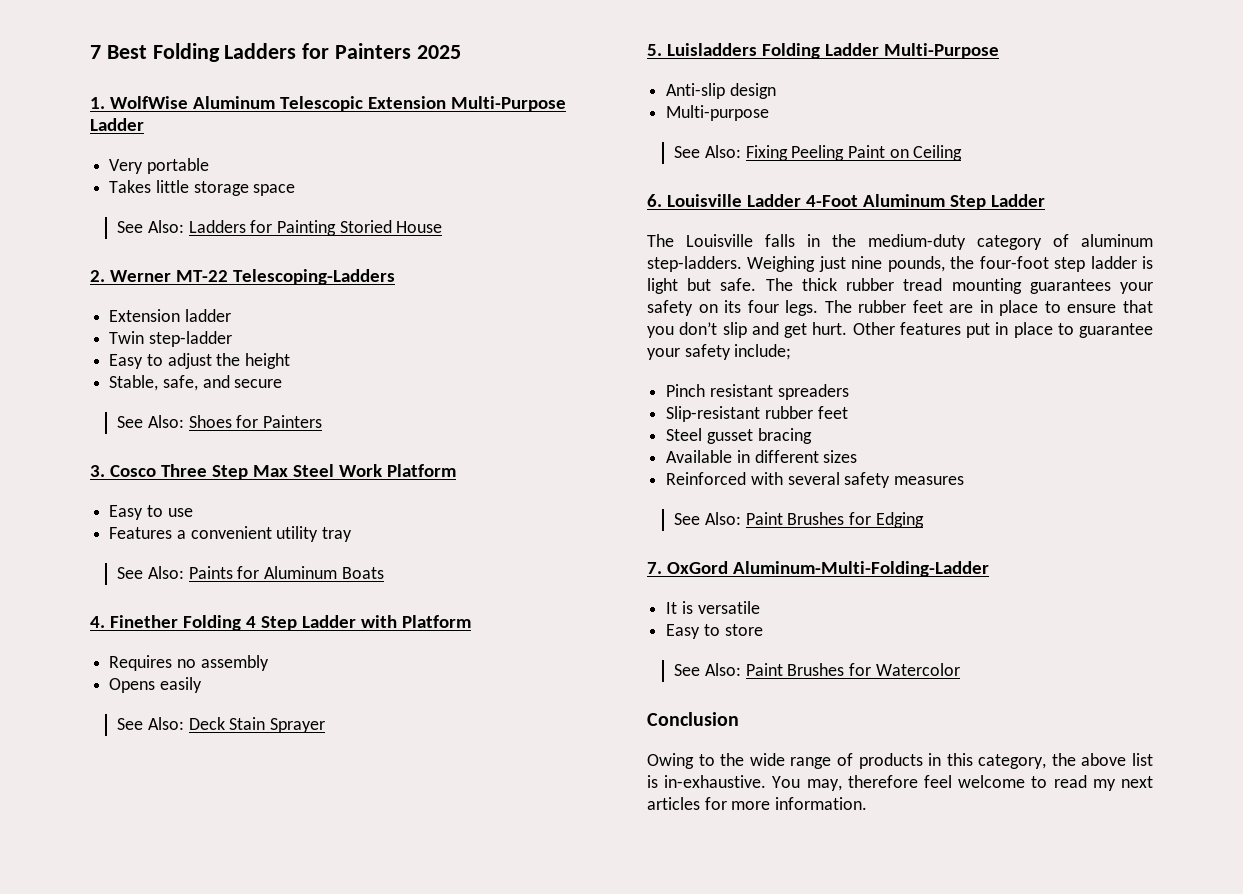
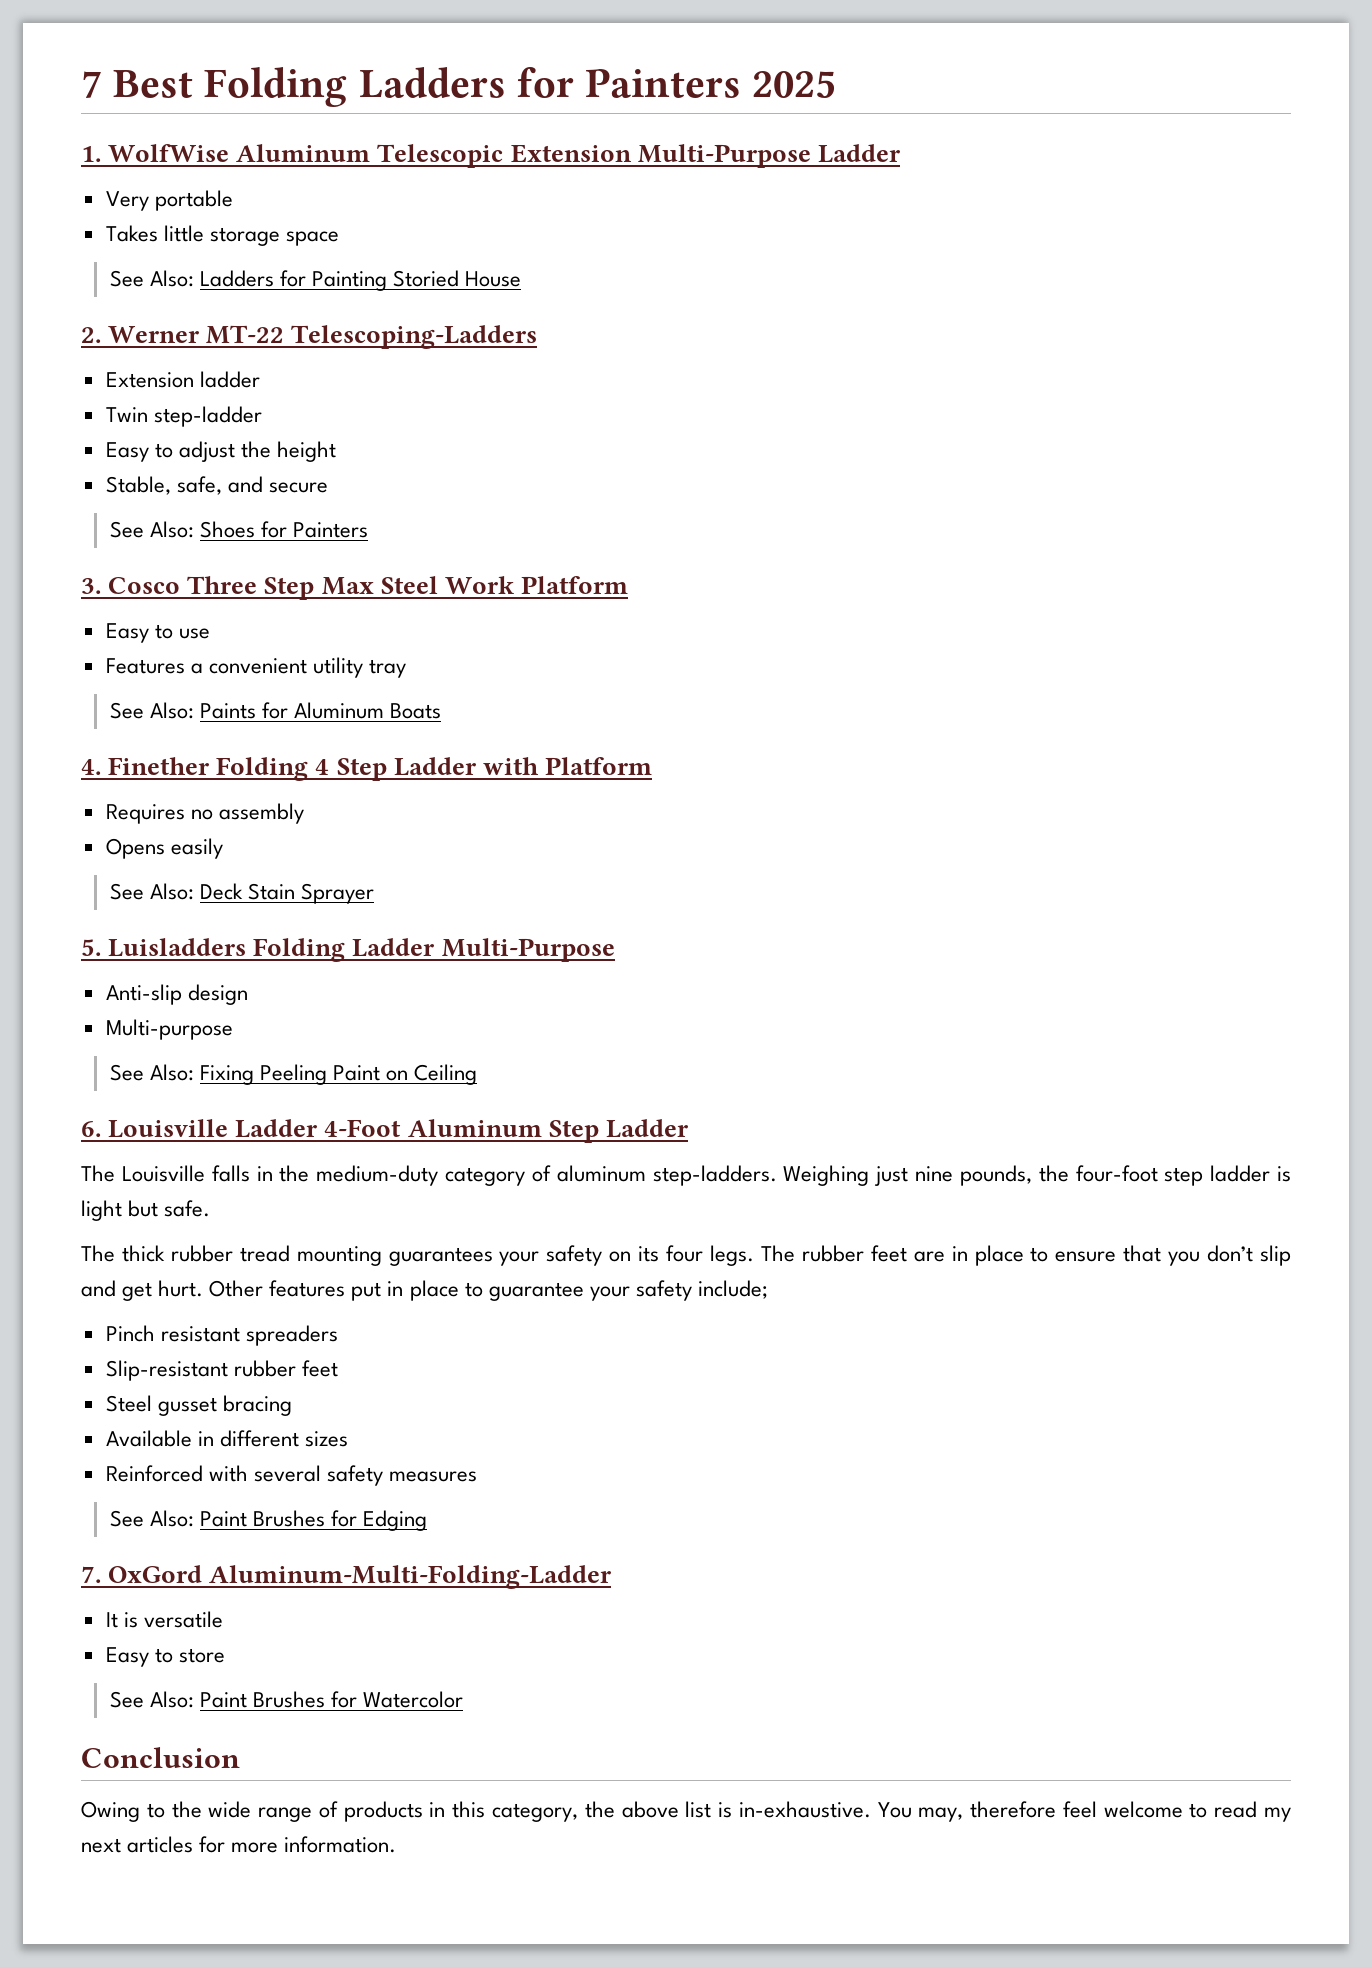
- Weighing just nine pounds, the four-foot step ladder is light but safe. The thick rubber tread mounting guarantees your safety on its four legs.
+ Weighing just nine pounds, the four-foot step ladder is light but safe.
+ The thick rubber tread mounting guarantees your safety on its four legs.

